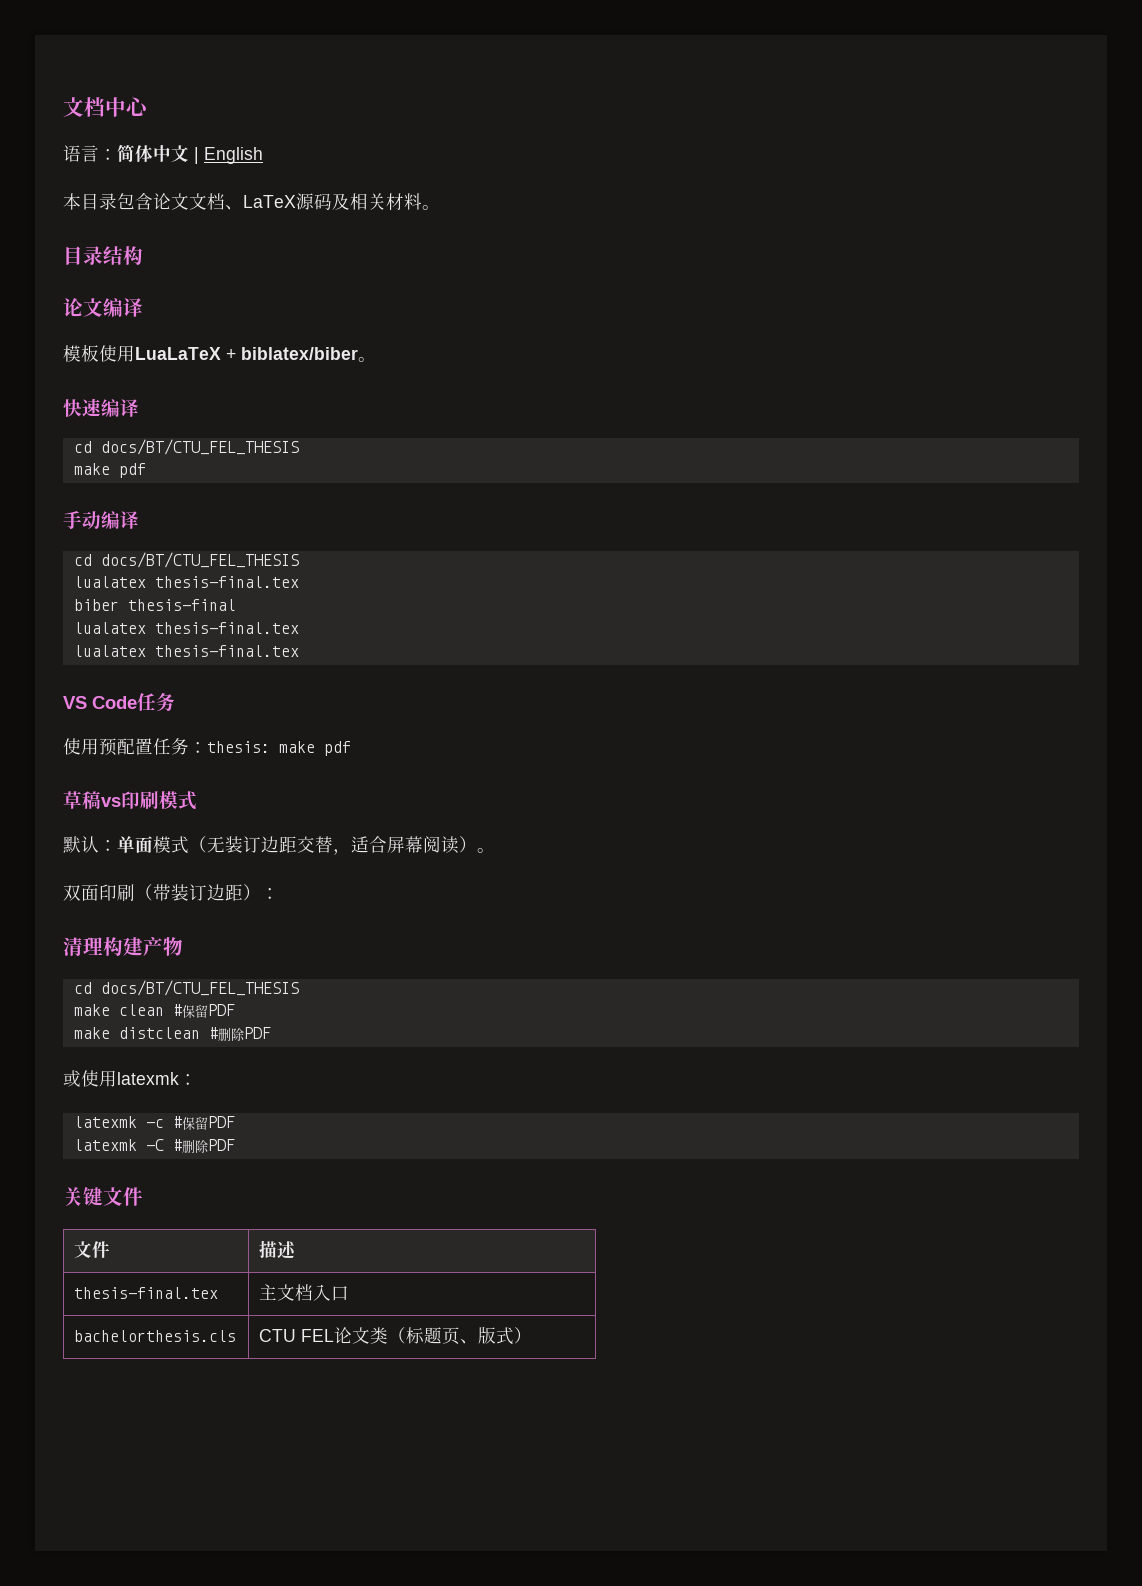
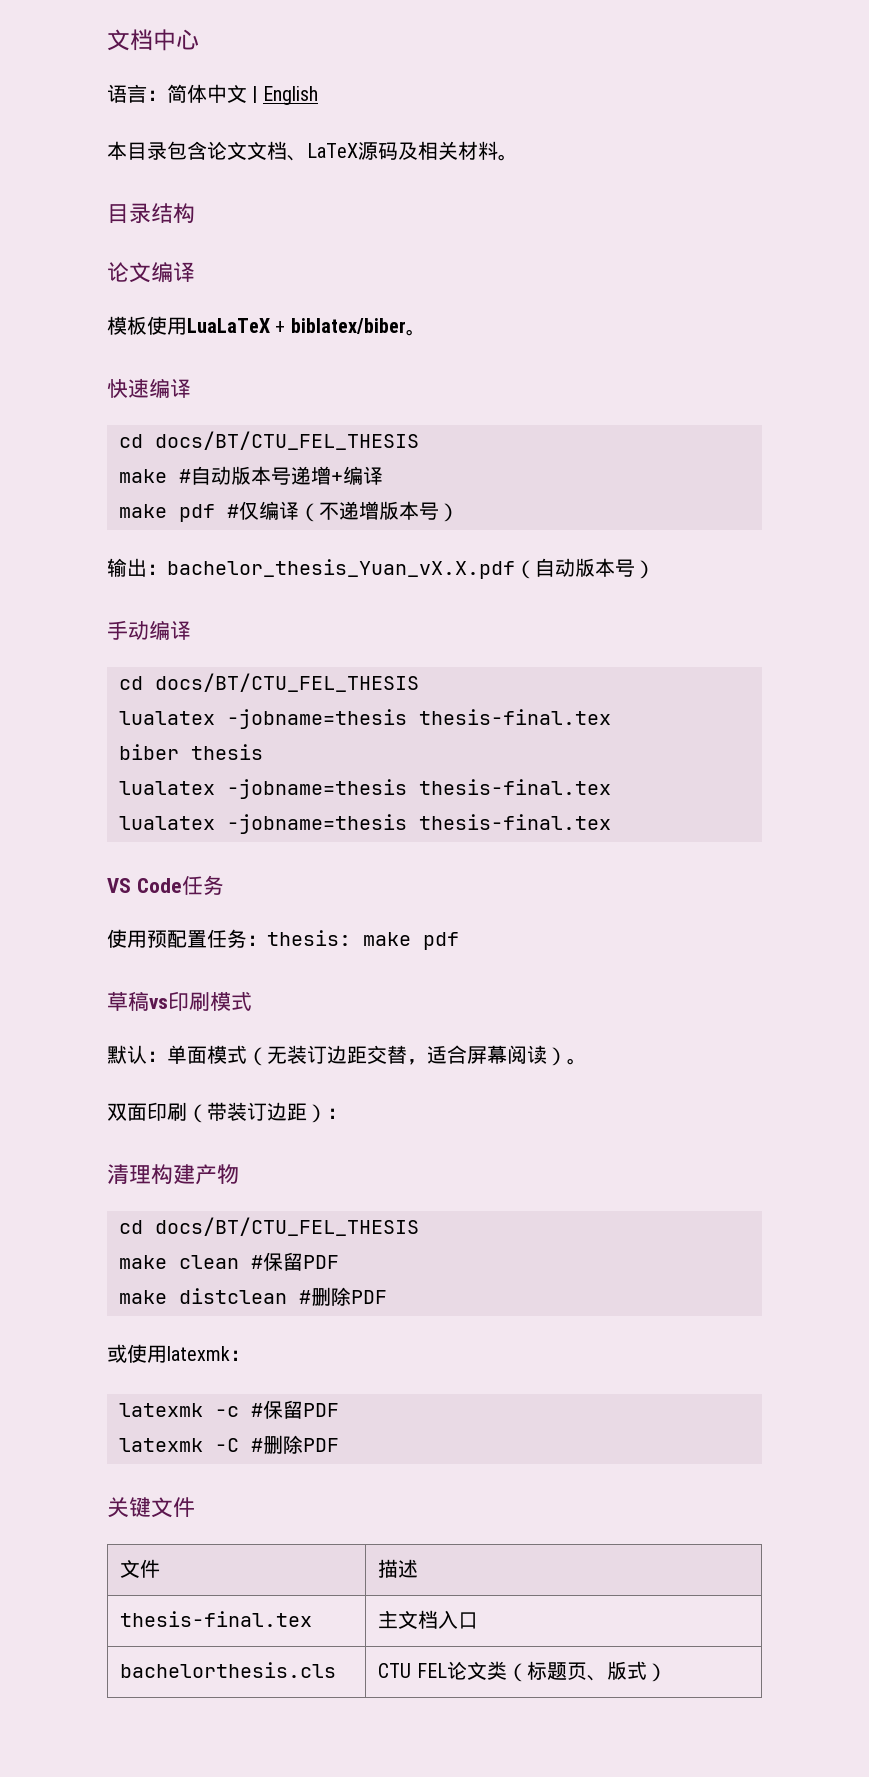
  快速编译
  cd docs/BT/CTU_FEL_THESIS
- make pdf
+ make #自动版本号递增+编译
+ make pdf #仅编译（不递增版本号）
+ 输出：bachelor_thesis_Yuan_vX.X.pdf（自动版本号）
  手动编译
  cd docs/BT/CTU_FEL_THESIS
- lualatex thesis-final.tex
+ lualatex -jobname=thesis thesis-final.tex
- biber thesis-final
- lualatex thesis-final.tex
- lualatex thesis-final.tex
+ biber thesis
+ lualatex -jobname=thesis thesis-final.tex
+ lualatex -jobname=thesis thesis-final.tex

